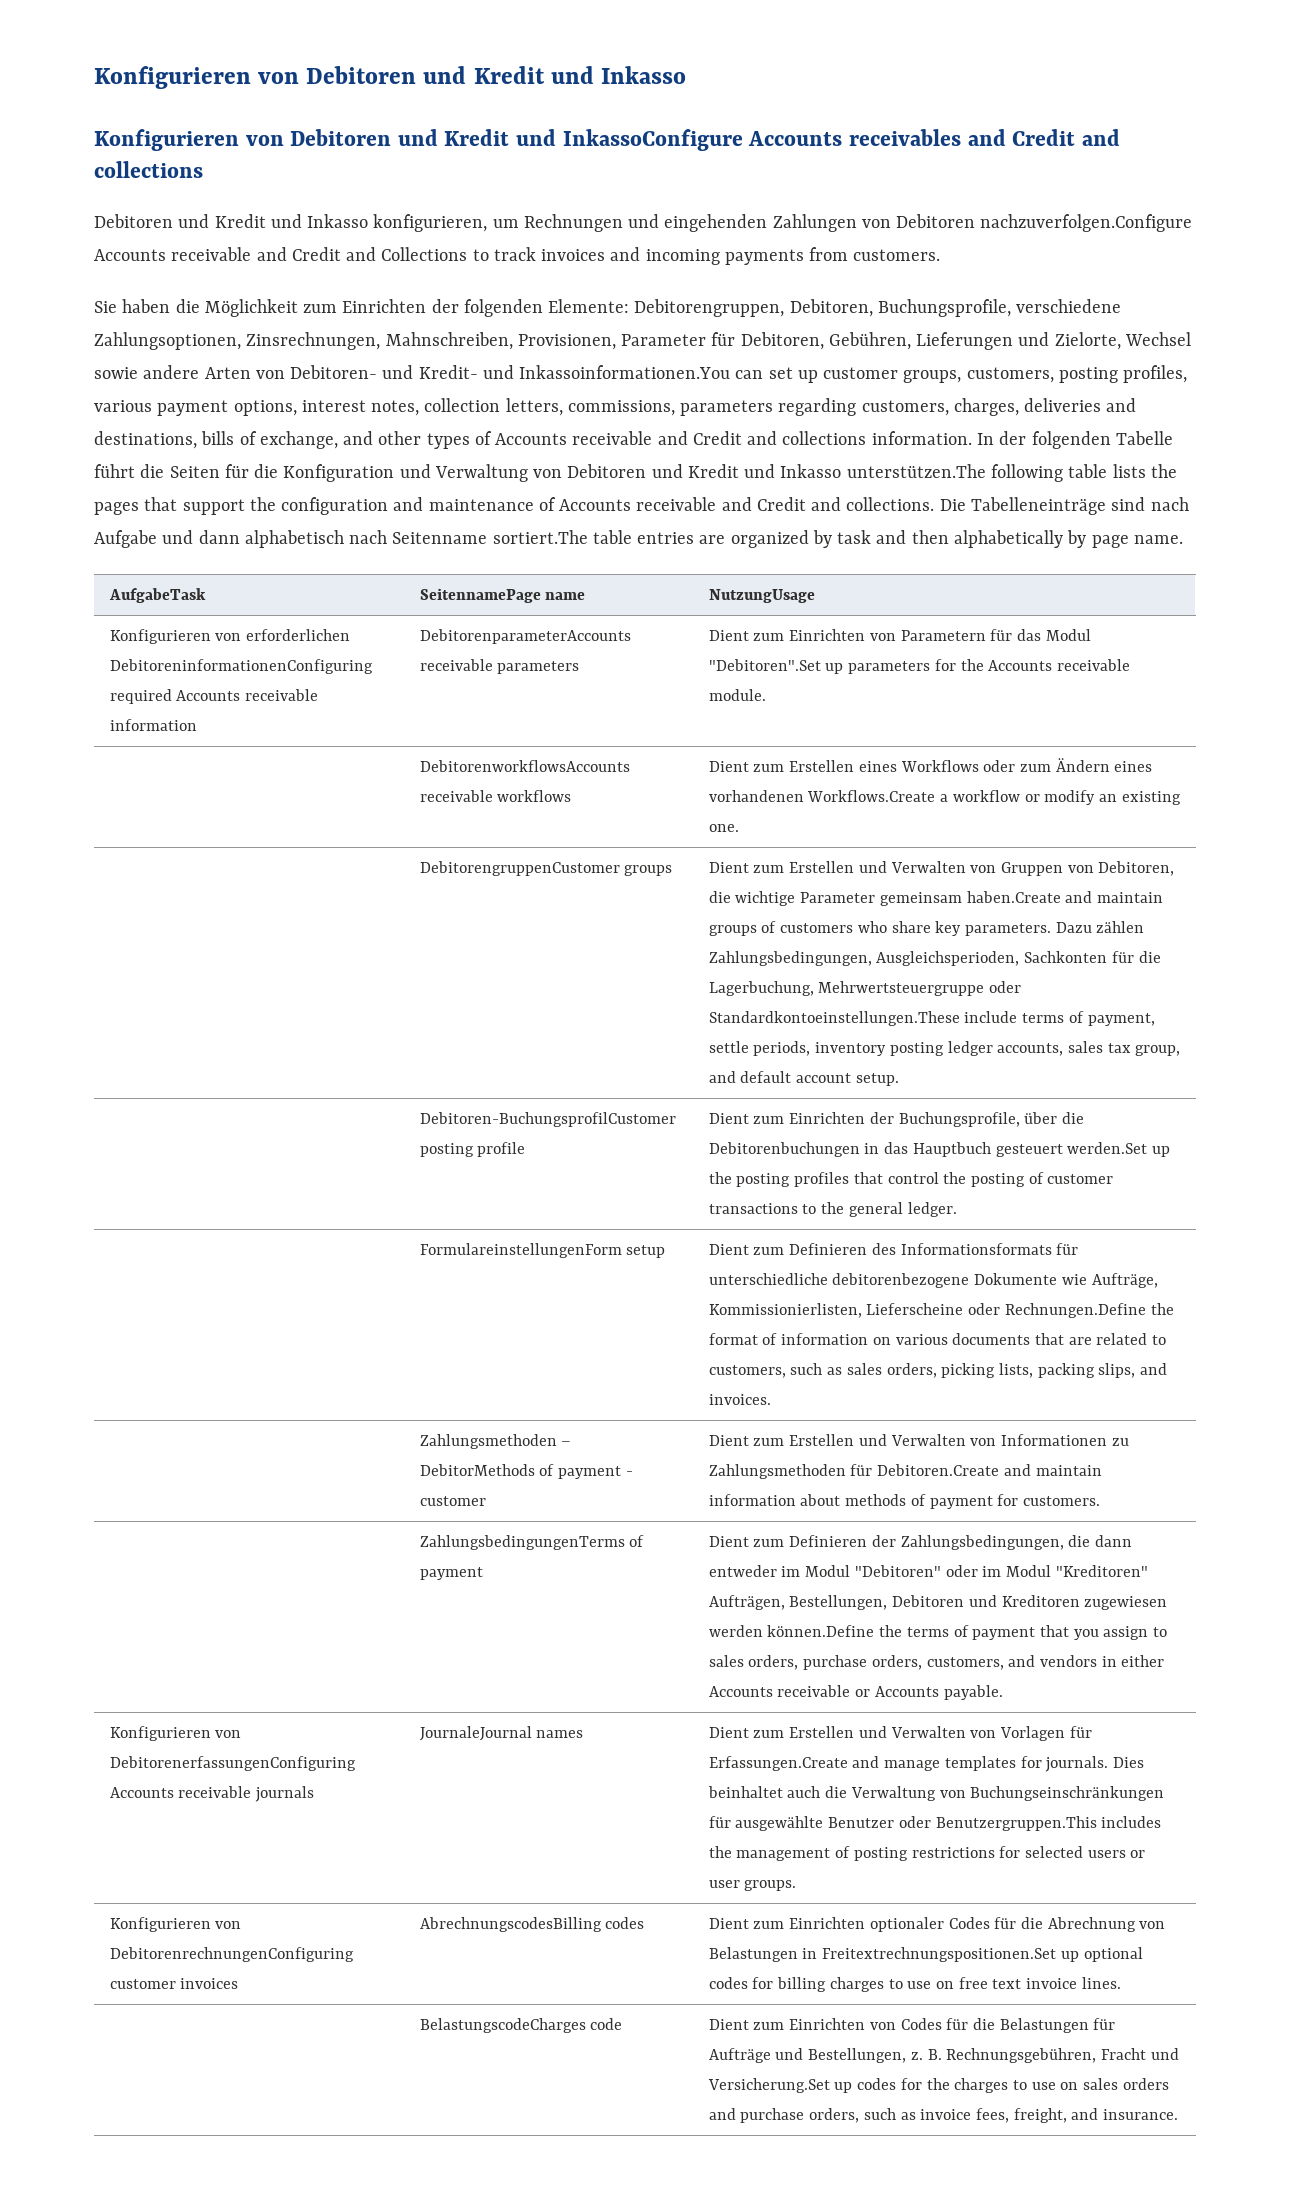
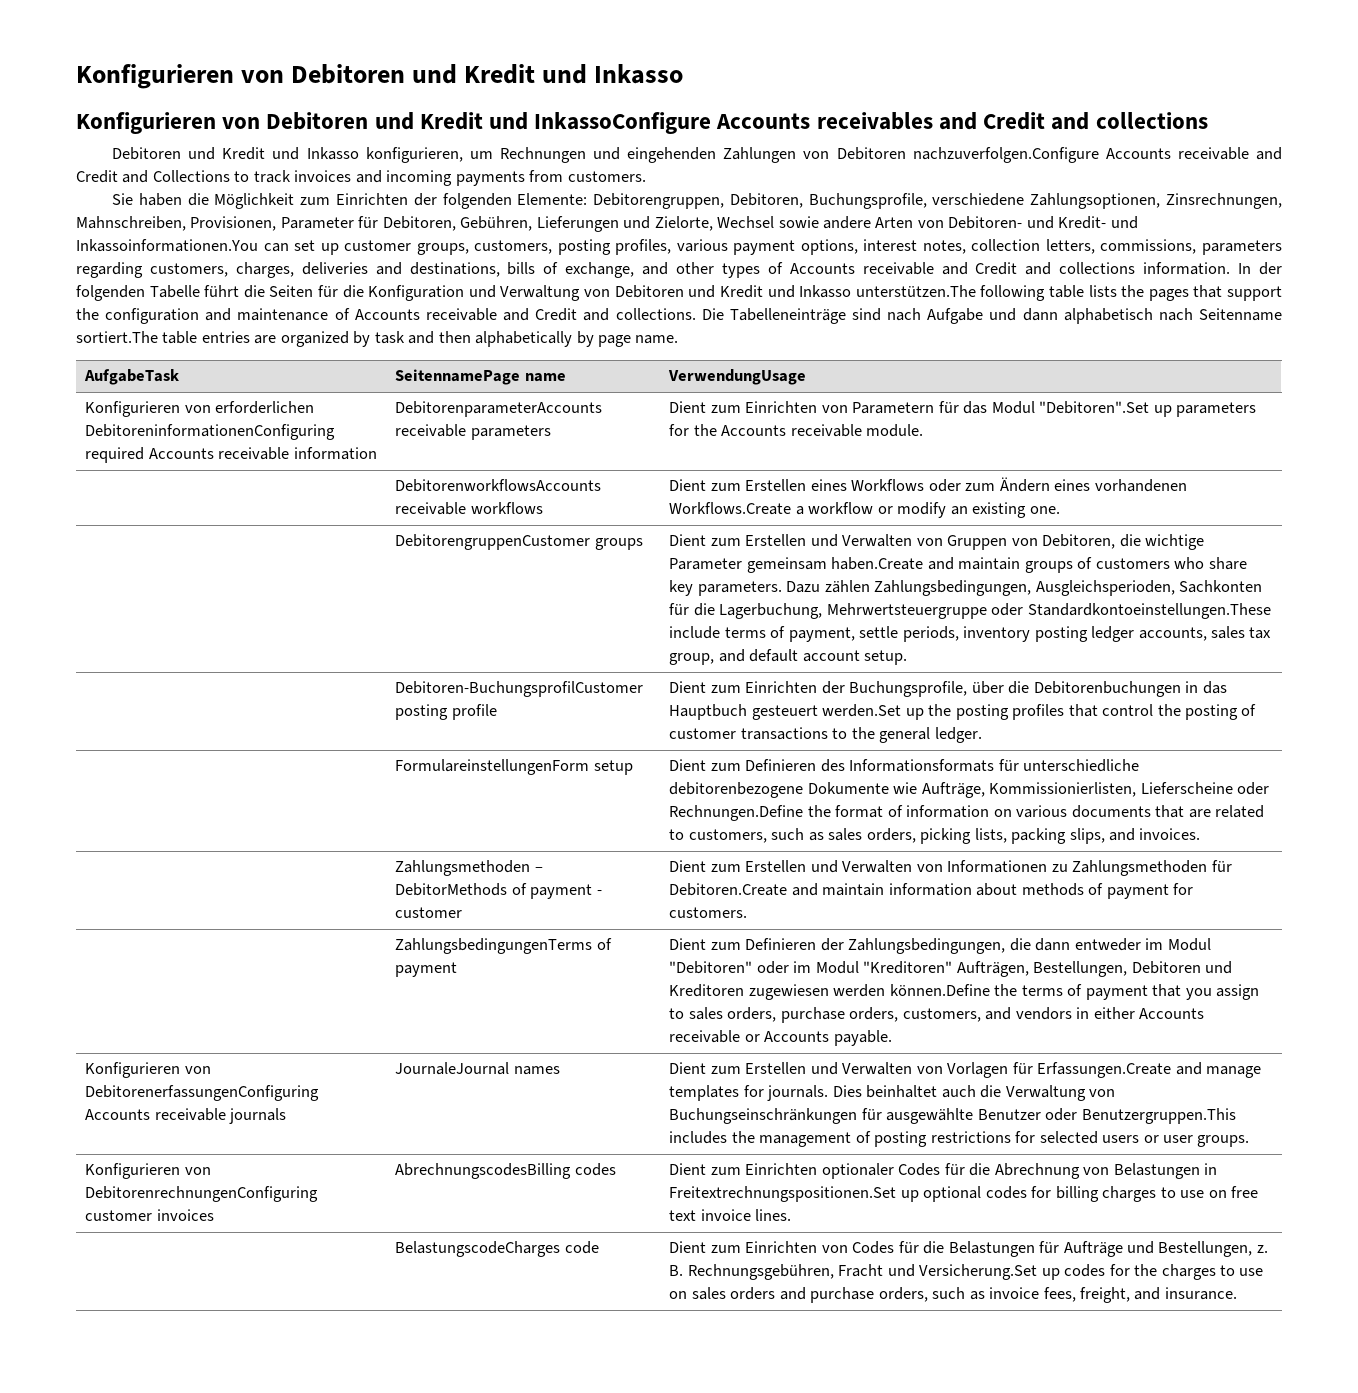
- AufgabeTask | SeitennamePage name | NutzungUsage
+ AufgabeTask | SeitennamePage name | VerwendungUsage

